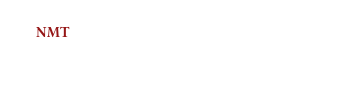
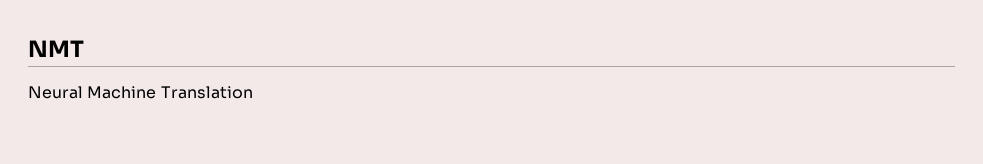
+ Neural Machine Translation

